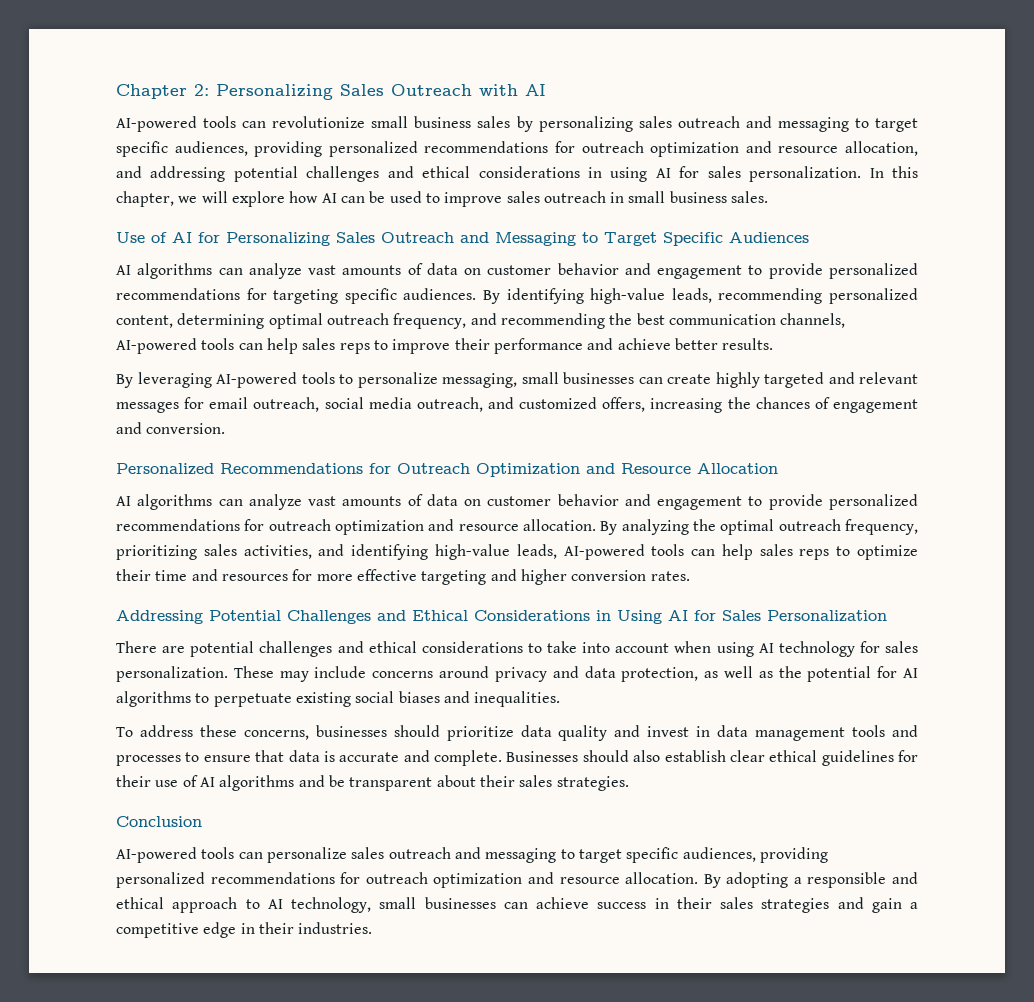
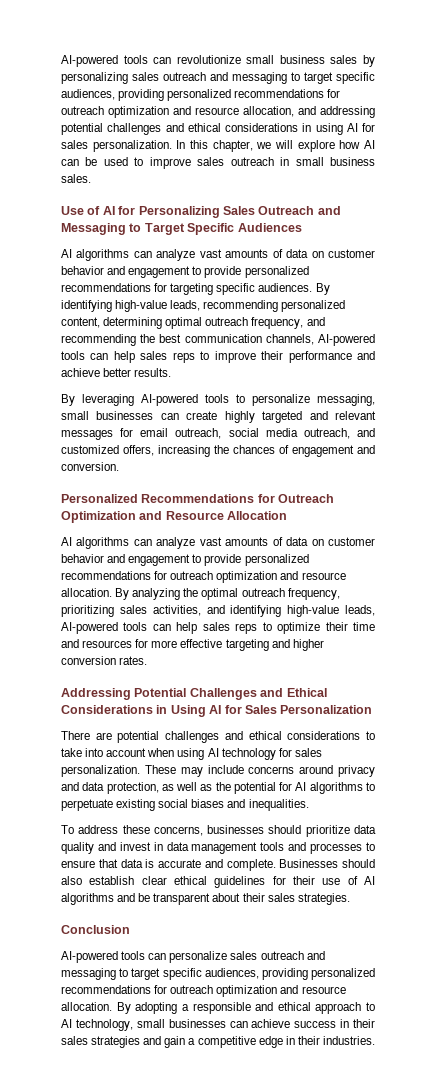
- Chapter 2: Personalizing Sales Outreach with AI

